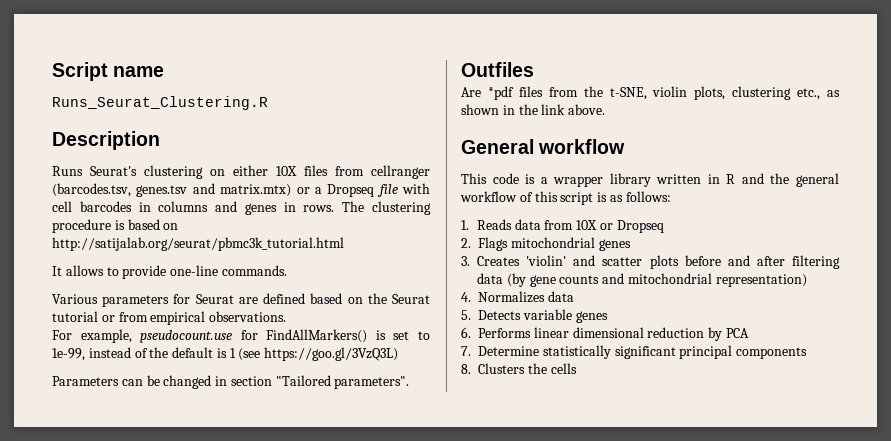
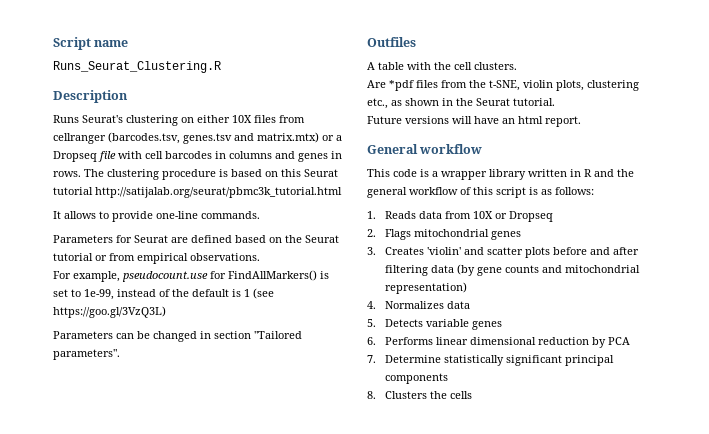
- The clustering procedure is based on http://satijalab.org/seurat/pbmc3k_tutorial.html
+ The clustering procedure is based on this Seurat tutorial http://satijalab.org/seurat/pbmc3k_tutorial.html
- Various parameters for Seurat are defined based on the Seurat tutorial or from empirical observations.
+ Parameters for Seurat are defined based on the Seurat tutorial or from empirical observations.
+ A table with the cell clusters.
- Are *pdf files from the t-SNE, violin plots, clustering etc., as shown in the link above.
+ Are *pdf files from the t-SNE, violin plots, clustering etc., as shown in the Seurat tutorial.
+ Future versions will have an html report.

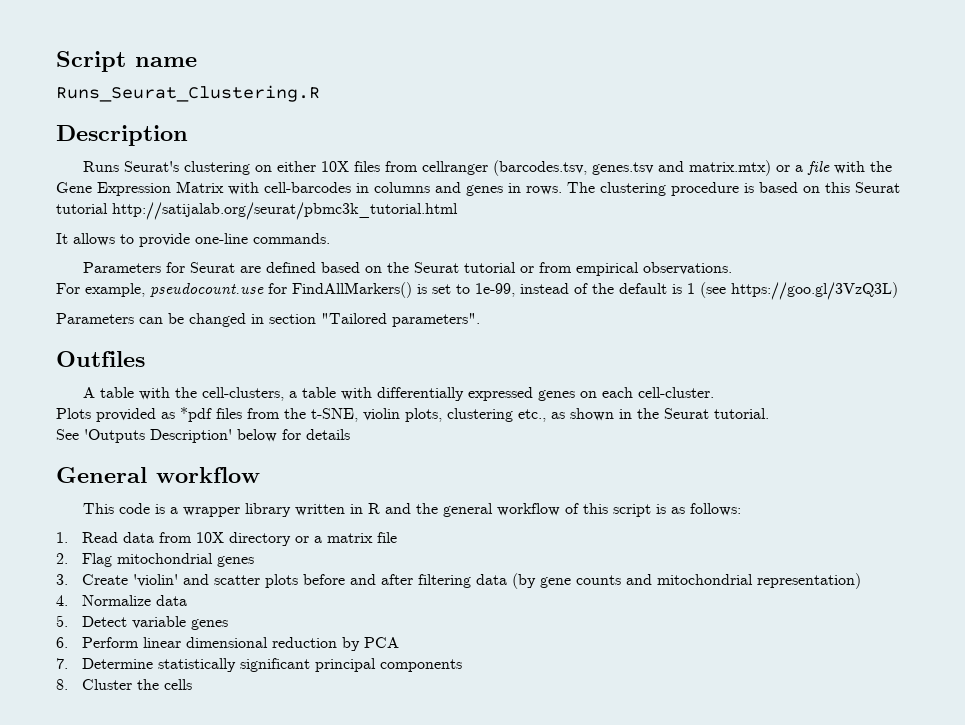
- Runs Seurat's clustering on either 10X files from cellranger (barcodes.tsv, genes.tsv and matrix.mtx) or a Dropseq file with cell barcodes in columns and genes in rows.
+ Runs Seurat's clustering on either 10X files from cellranger (barcodes.tsv, genes.tsv and matrix.mtx) or a file with the Gene Expression Matrix with cell-barcodes in columns and genes in rows.
- A table with the cell clusters.
- Are *pdf files from the t-SNE, violin plots, clustering etc., as shown in the Seurat tutorial.
+ A table with the cell-clusters, a table with differentially expressed genes on each cell-cluster.
+ Plots provided as *pdf files from the t-SNE, violin plots, clustering etc., as shown in the Seurat tutorial.
- Future versions will have an html report.
+ See 'Outputs Description' below for details
- 1. Reads data from 10X or Dropseq
+ 1. Read data from 10X directory or a matrix file
- 2. Flags mitochondrial genes
+ 2. Flag mitochondrial genes
- 3. Creates 'violin' and scatter plots before and after filtering data (by gene counts and mitochondrial representation)
+ 3. Create 'violin' and scatter plots before and after filtering data (by gene counts and mitochondrial representation)
- 4. Normalizes data
+ 4. Normalize data
- 5. Detects variable genes
+ 5. Detect variable genes
- 6. Performs linear dimensional reduction by PCA
+ 6. Perform linear dimensional reduction by PCA
- 8. Clusters the cells
+ 8. Cluster the cells

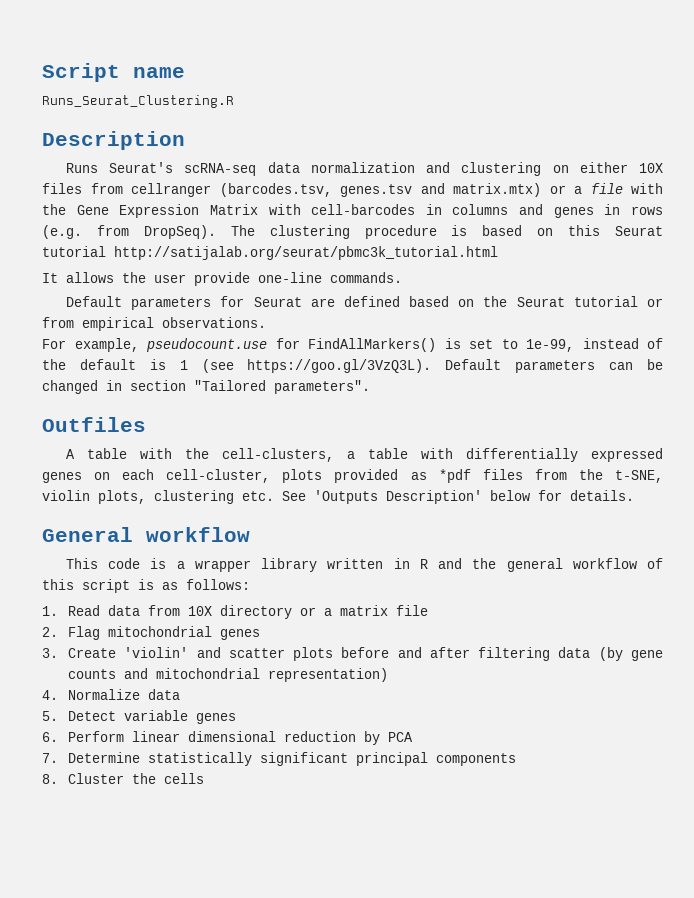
- Runs Seurat's clustering on either 10X files from cellranger (barcodes.tsv, genes.tsv and matrix.mtx) or a file with the Gene Expression Matrix with cell-barcodes in columns and genes in rows.
+ Runs Seurat's scRNA-seq data normalization and clustering on either 10X files from cellranger (barcodes.tsv, genes.tsv and matrix.mtx) or a file with the Gene Expression Matrix with cell-barcodes in columns and genes in rows (e.g. from DropSeq).
- It allows to provide one-line commands.
+ It allows the user provide one-line commands.
- Parameters for Seurat are defined based on the Seurat tutorial or from empirical observations.
+ Default parameters for Seurat are defined based on the Seurat tutorial or from empirical observations.
- For example, pseudocount.use for FindAllMarkers() is set to 1e-99, instead of the default is 1 (see https://goo.gl/3VzQ3L)
- Parameters can be changed in section "Tailored parameters".
+ For example, pseudocount.use for FindAllMarkers() is set to 1e-99, instead of the default is 1 (see https://goo.gl/3VzQ3L). Default parameters can be changed in section "Tailored parameters".
- A table with the cell-clusters, a table with differentially expressed genes on each cell-cluster.
- Plots provided as *pdf files from the t-SNE, violin plots, clustering etc., as shown in the Seurat tutorial.
- See 'Outputs Description' below for details
+ A table with the cell-clusters, a table with differentially expressed genes on each cell-cluster, plots provided as *pdf files from the t-SNE, violin plots, clustering etc. See 'Outputs Description' below for details.

